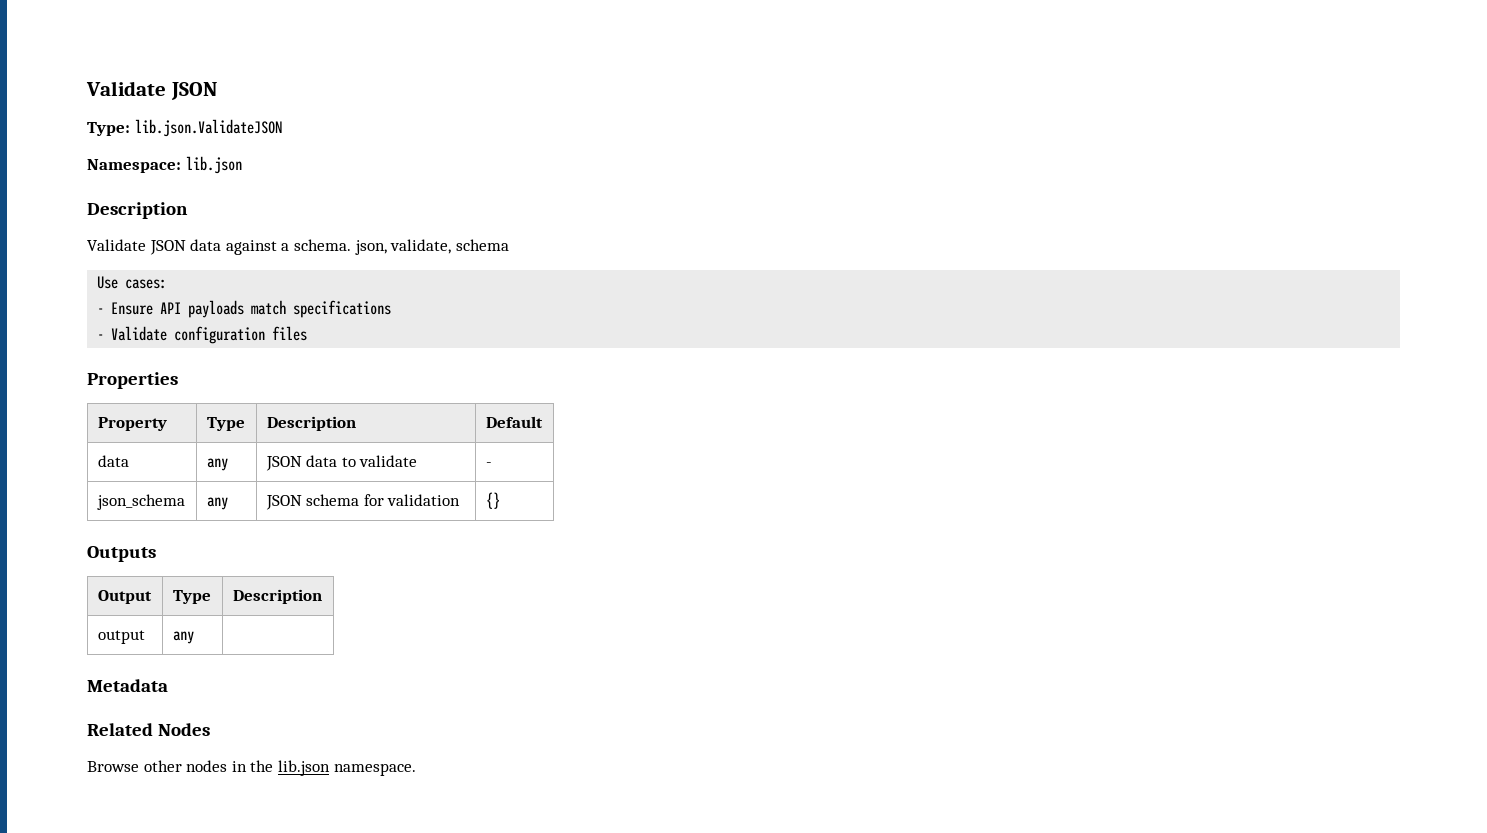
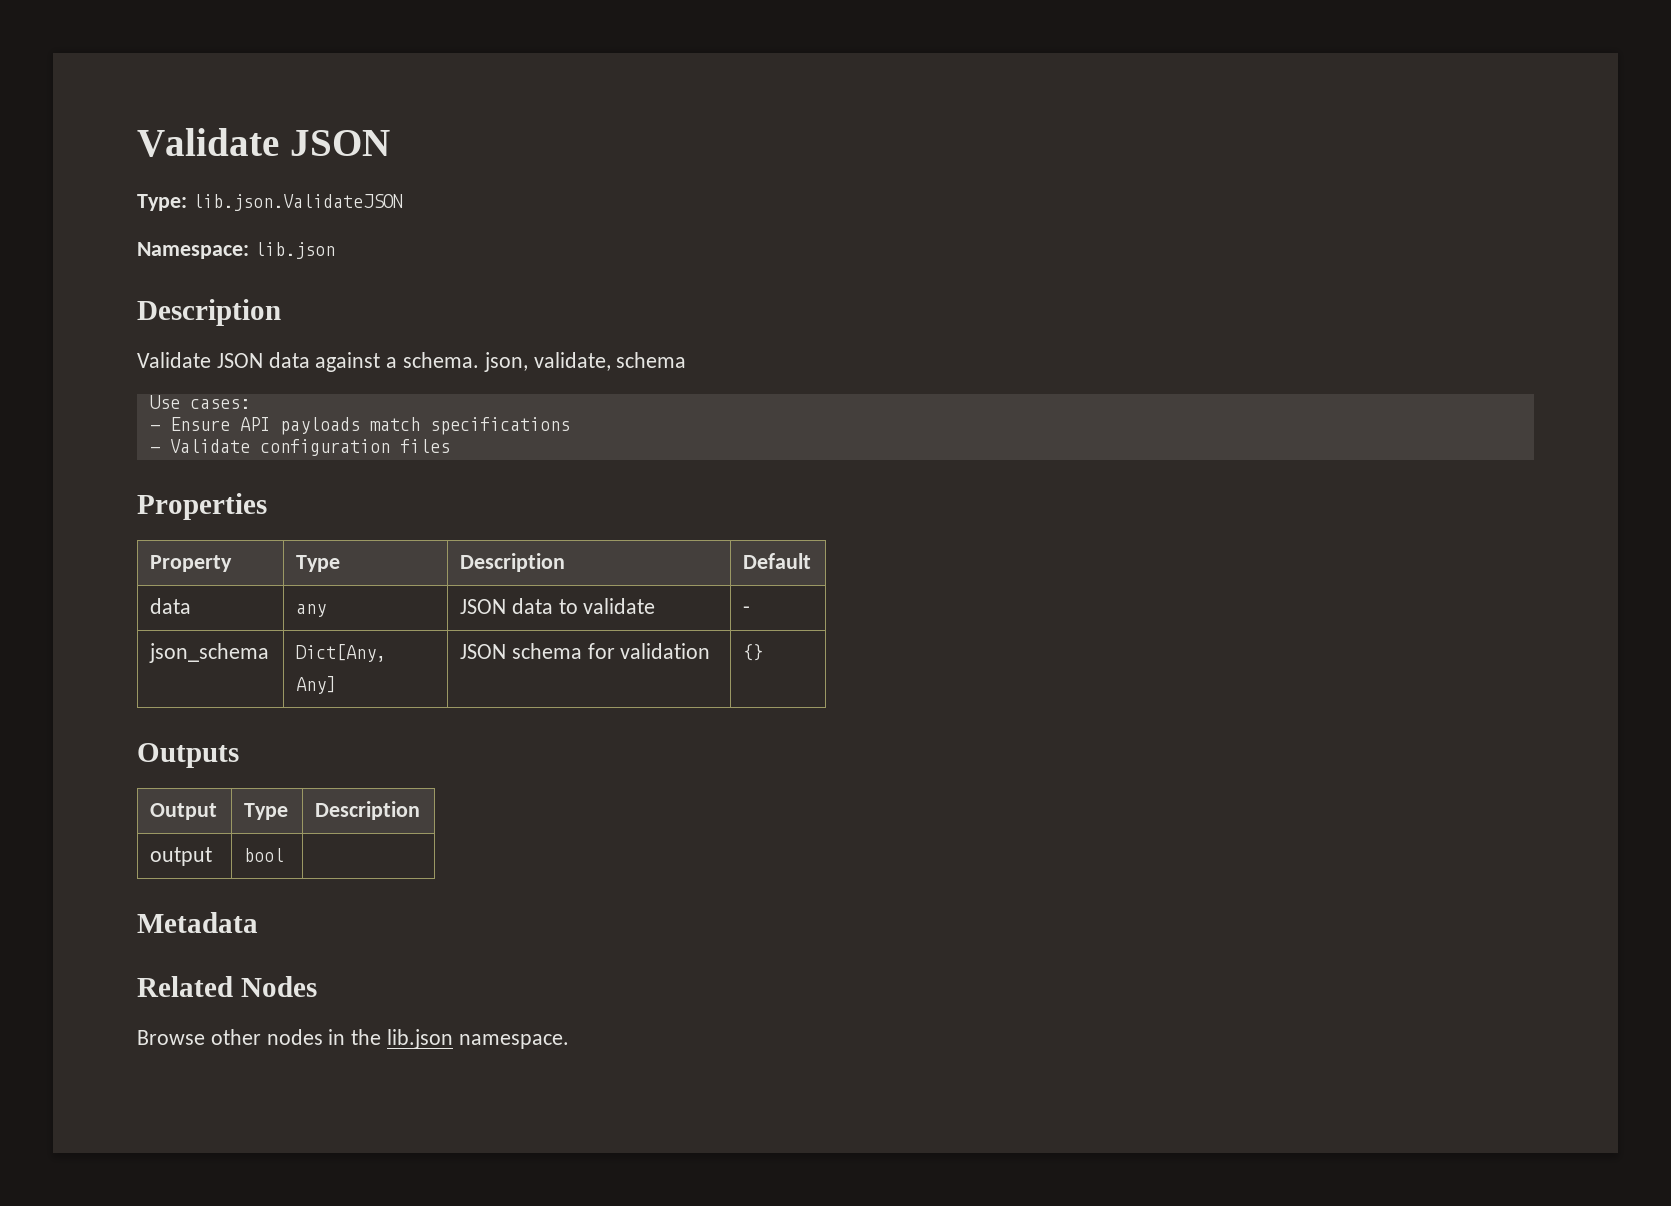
- json_schema | any | JSON schema for validation | {}
+ json_schema | Dict[Any, Any] | JSON schema for validation | {}
- output | any |
+ output | bool |

